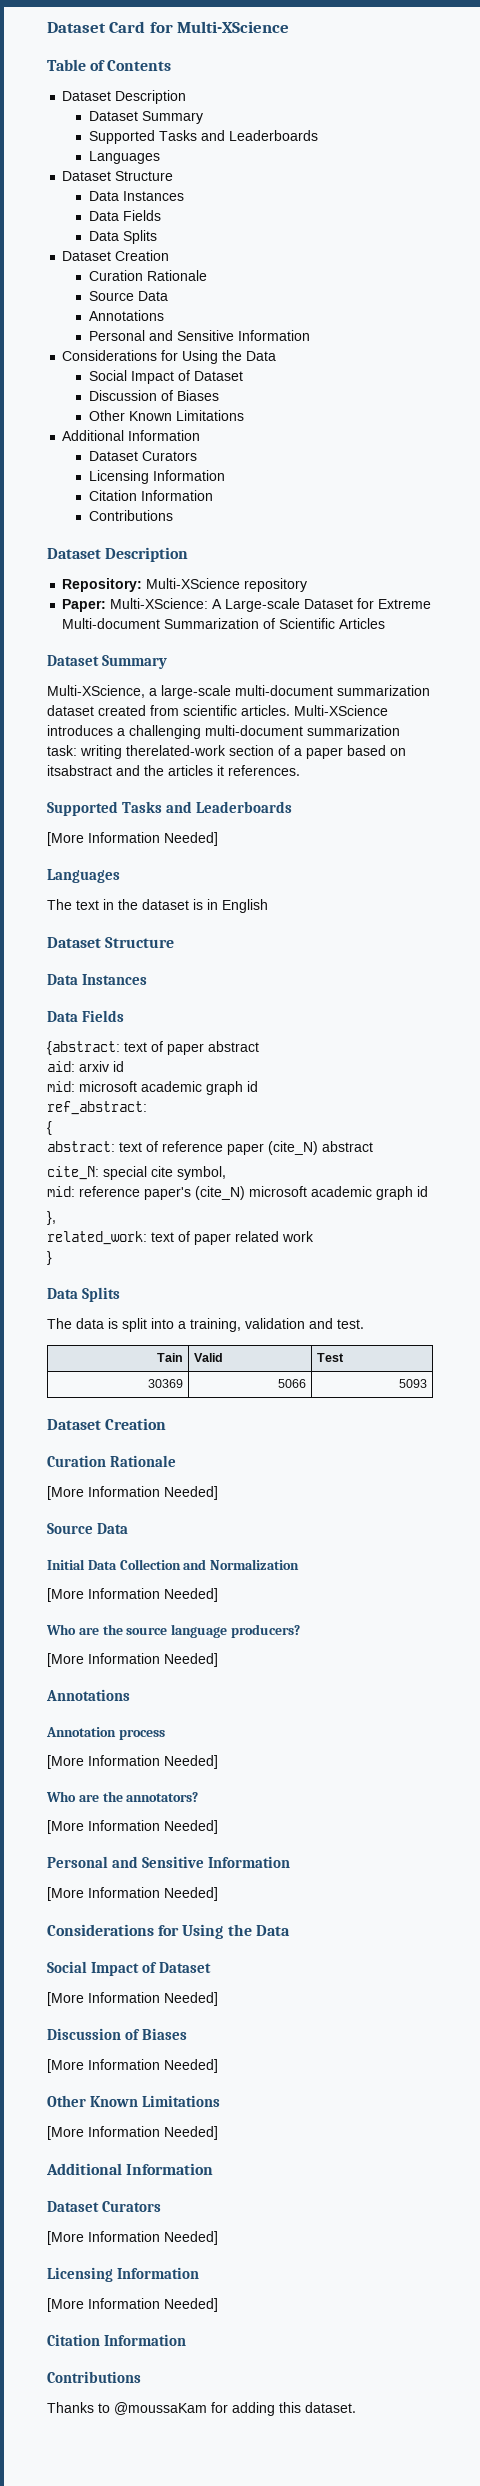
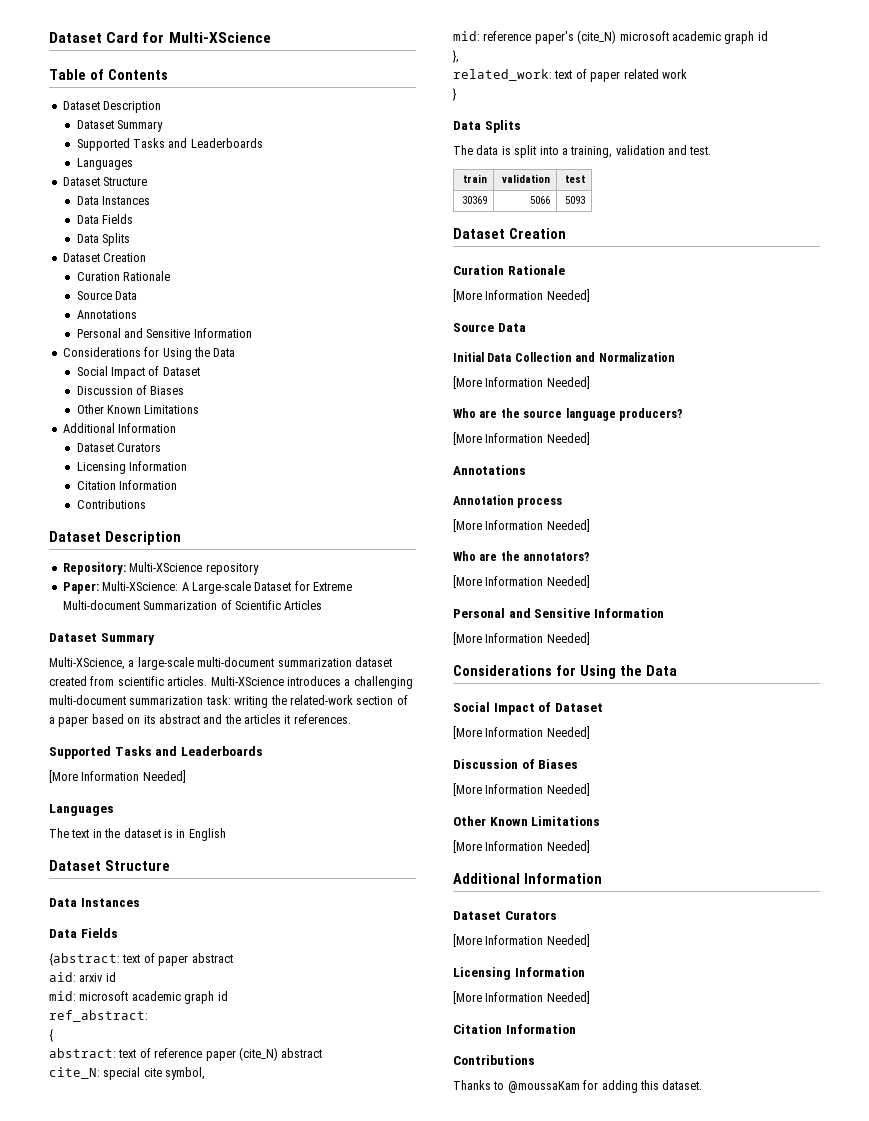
- Multi-XScience introduces a challenging multi-document summarization task: writing therelated-work section of a paper based on itsabstract and the articles it references.
+ Multi-XScience introduces a challenging multi-document summarization task: writing the related-work section of a paper based on its abstract and the articles it references.
- Tain | Valid | Test
+ train | validation | test

